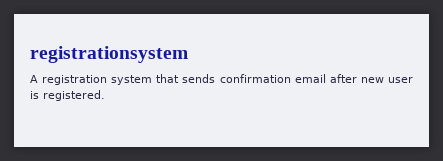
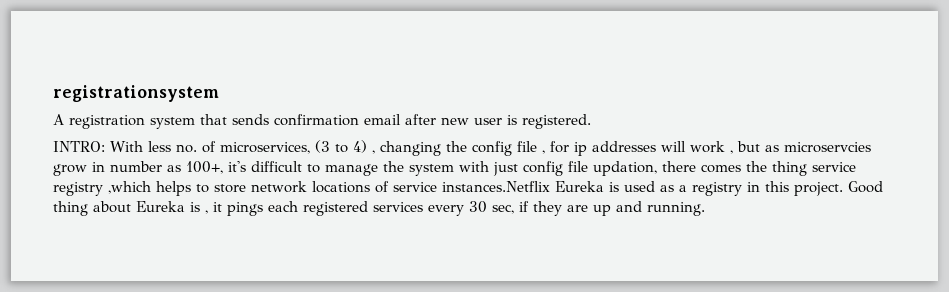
+ INTRO: With less no. of microservices, (3 to 4) , changing the config file , for ip addresses will work , but as microservcies grow in number as 100+, it's difficult to manage the system with just config file updation, there comes the thing service registry ,which helps to store network locations of service instances.Netflix Eureka is used as a registry in this project. Good thing about Eureka is , it pings each registered services every 30 sec, if they are up and running.

